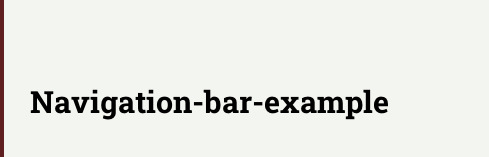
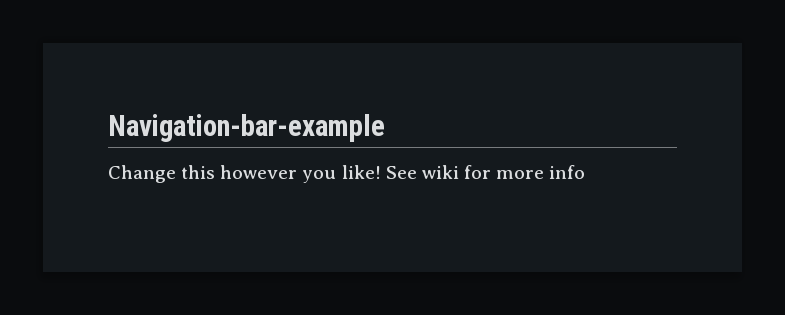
+ Change this however you like! See wiki for more info

